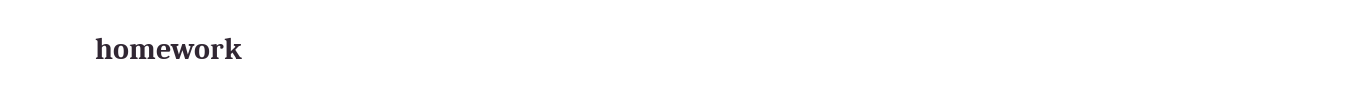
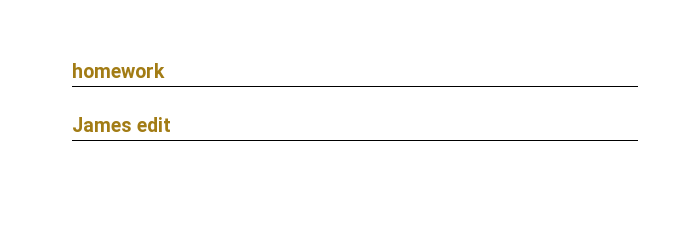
+ James edit

